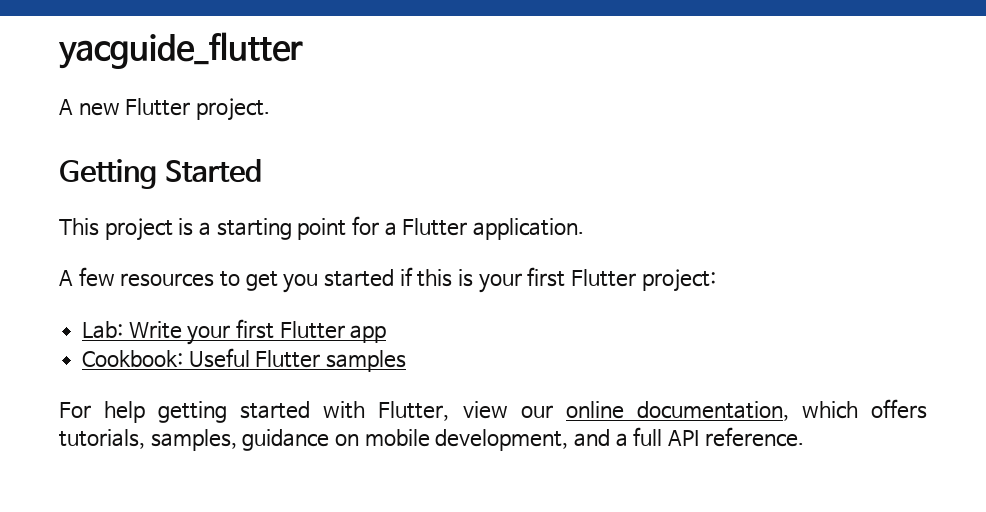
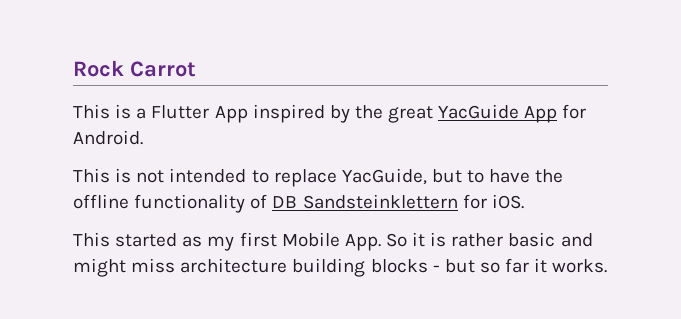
- yacguide_flutter
- A new Flutter project.
- Getting Started
- This project is a starting point for a Flutter application.
- A few resources to get you started if this is your first Flutter project:
- Lab: Write your first Flutter app
- Cookbook: Useful Flutter samples
- For help getting started with Flutter, view our online documentation, which offers tutorials, samples, guidance on mobile development, and a full API reference.
+ Rock Carrot
+ This is a Flutter App inspired by the great YacGuide App for Android.
+ This is not intended to replace YacGuide, but to have the offline functionality of DB Sandsteinklettern for iOS.
+ This started as my first Mobile App. So it is rather basic and might miss architecture building blocks - but so far it works.

